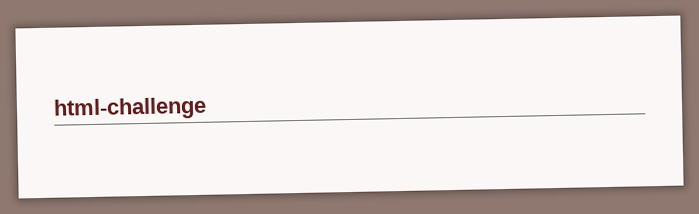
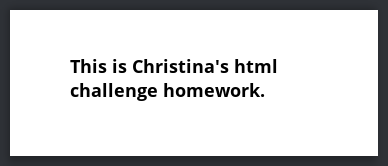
- html-challenge
+ This is Christina's html challenge homework.

